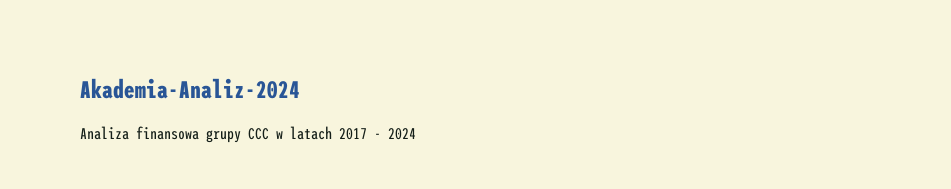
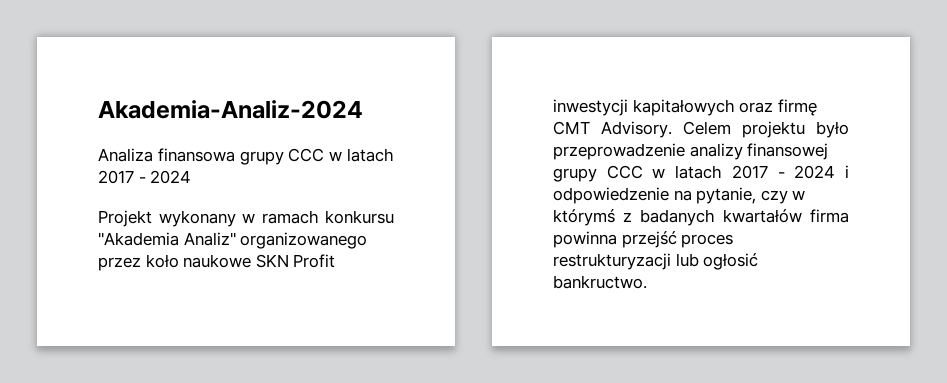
+ Projekt wykonany w ramach konkursu "Akademia Analiz" organizowanego przez koło naukowe SKN Profit inwestycji kapitałowych oraz firmę CMT Advisory. Celem projektu było przeprowadzenie analizy finansowej grupy CCC w latach 2017 - 2024 i odpowiedzenie na pytanie, czy w którymś z badanych kwartałów firma powinna przejść proces restrukturyzacji lub ogłosić bankructwo.

